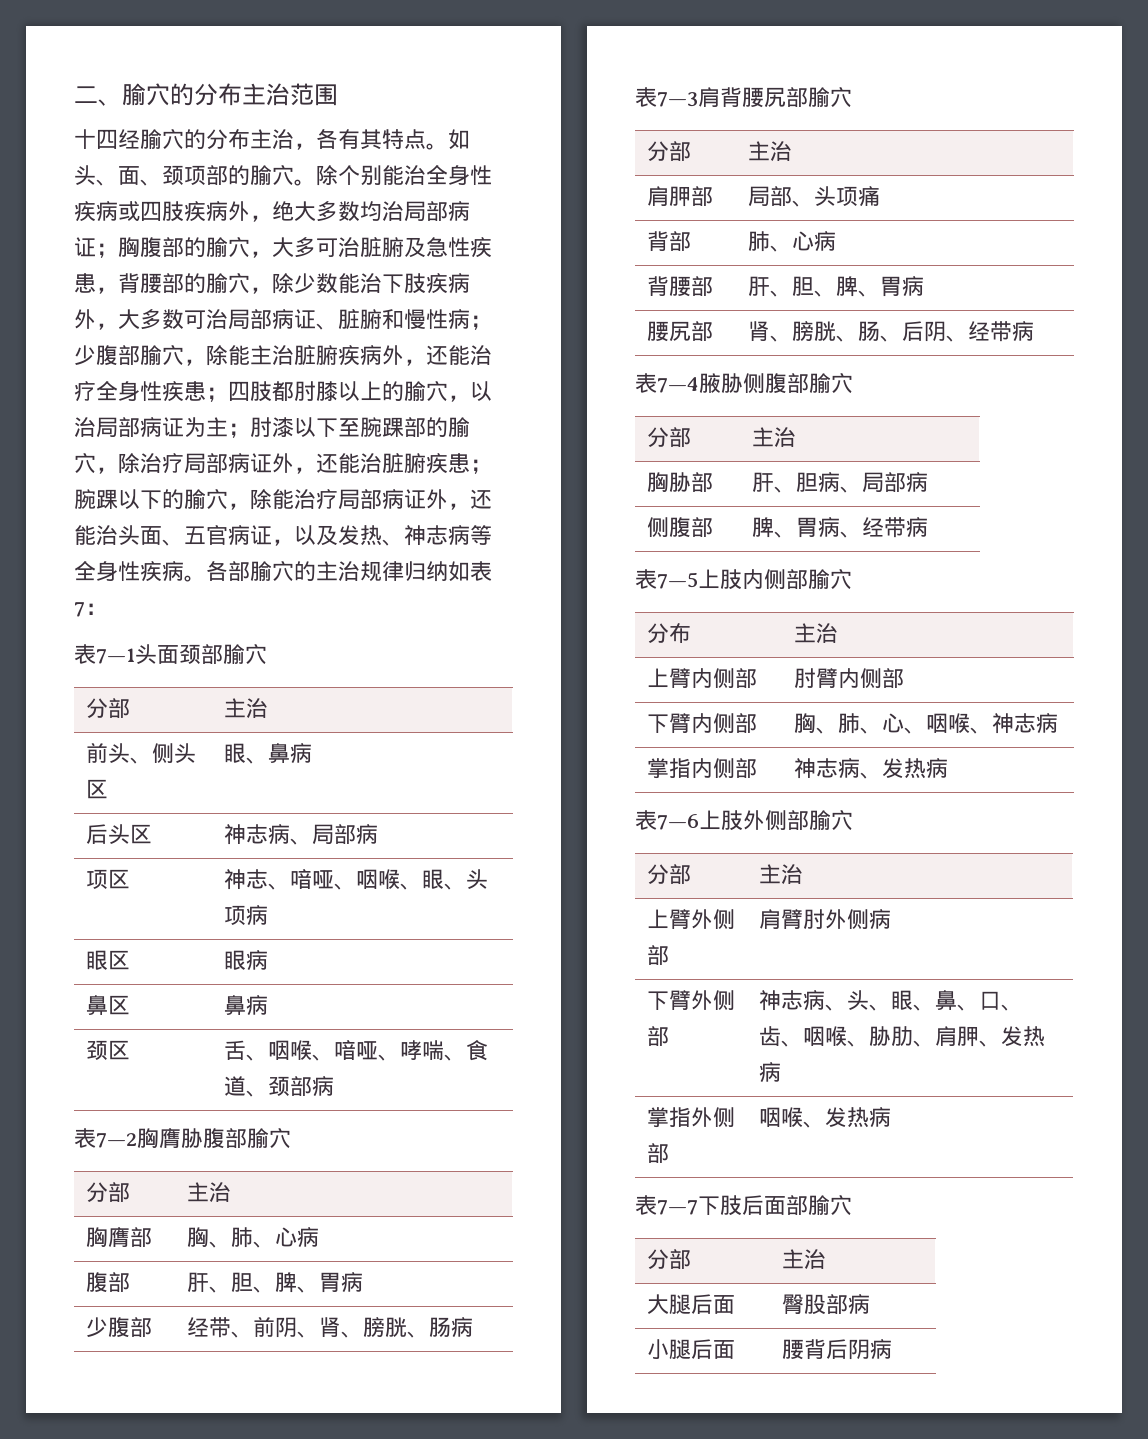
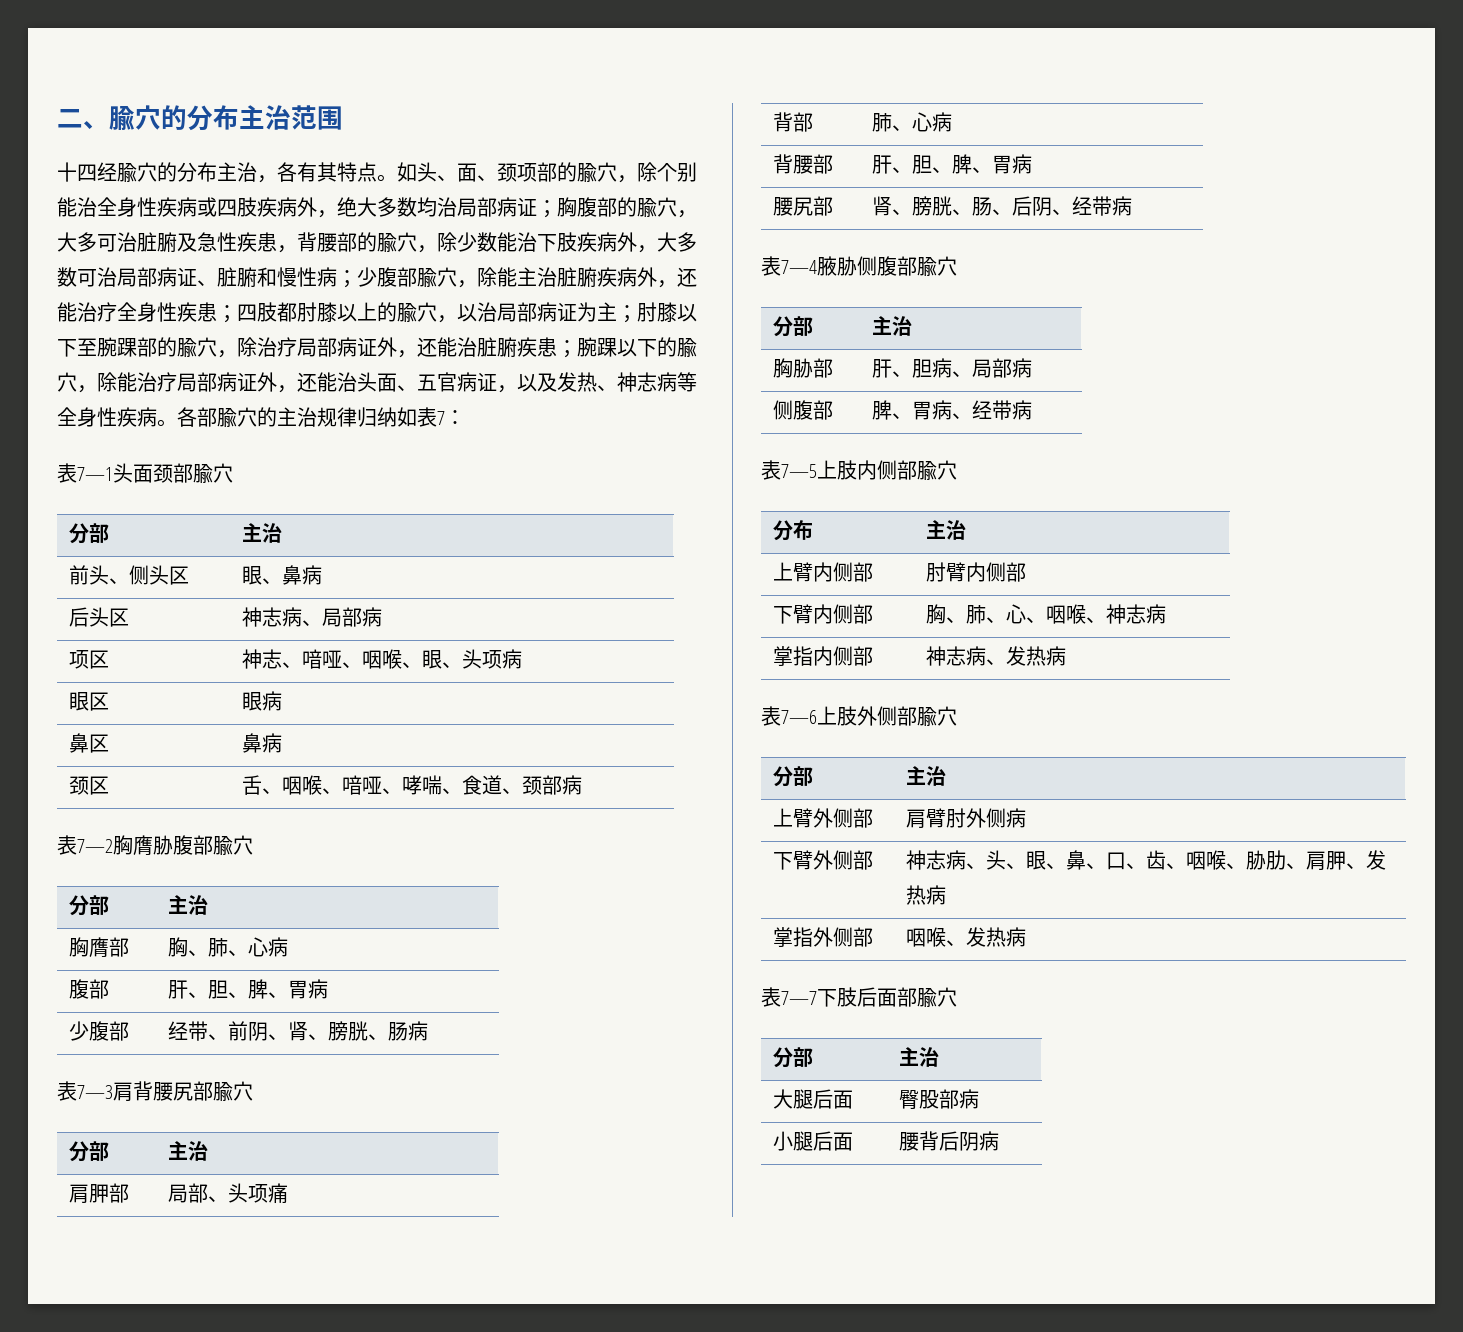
- 如头、面、颈项部的腧穴。除个别能治全身性疾病或四肢疾病外，绝大多数均治局部病证；
+ 如头、面、颈项部的腧穴，除个别能治全身性疾病或四肢疾病外，绝大多数均治局部病证；
- 肘漆以下至腕踝部的腧穴，除治疗局部病证外，还能治脏腑疾患；
+ 肘膝以下至腕踝部的腧穴，除治疗局部病证外，还能治脏腑疾患；

